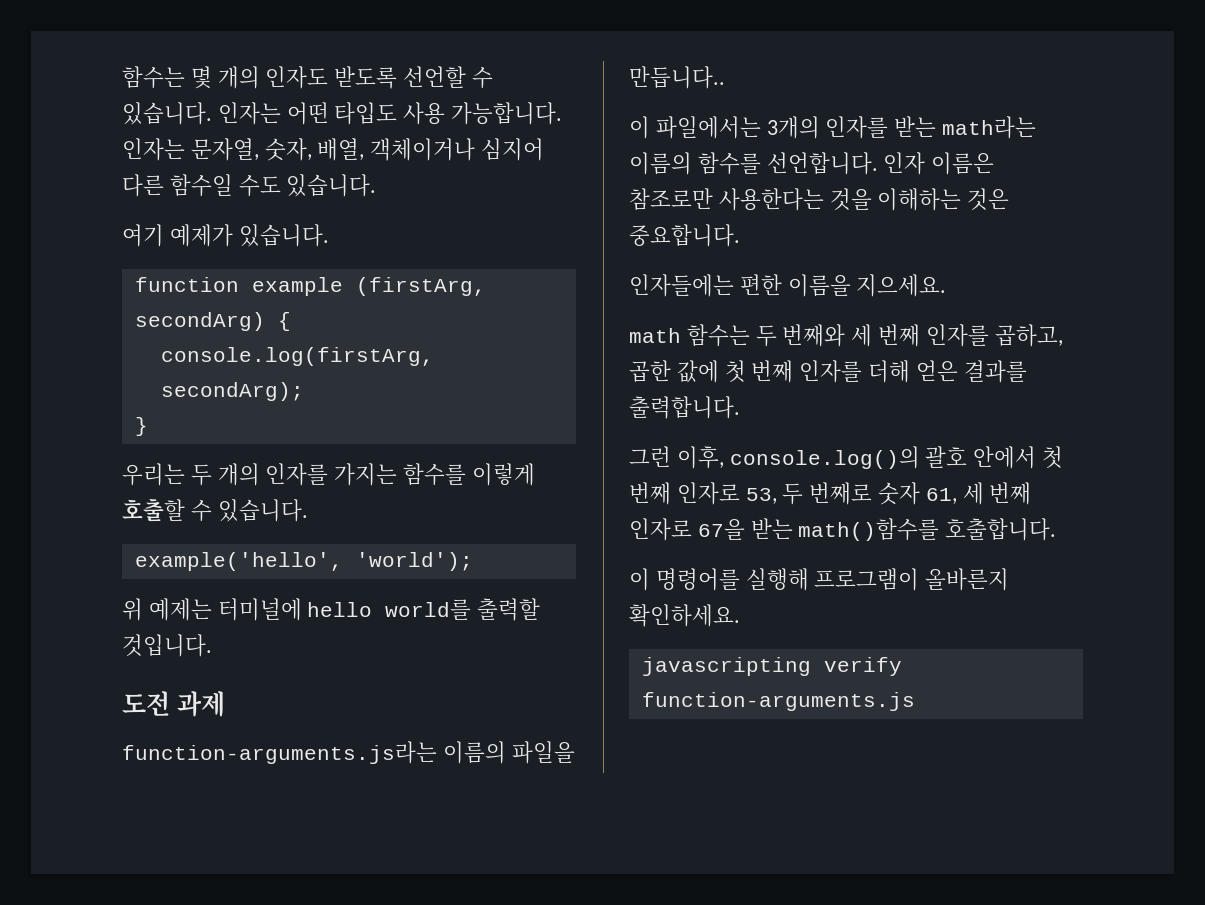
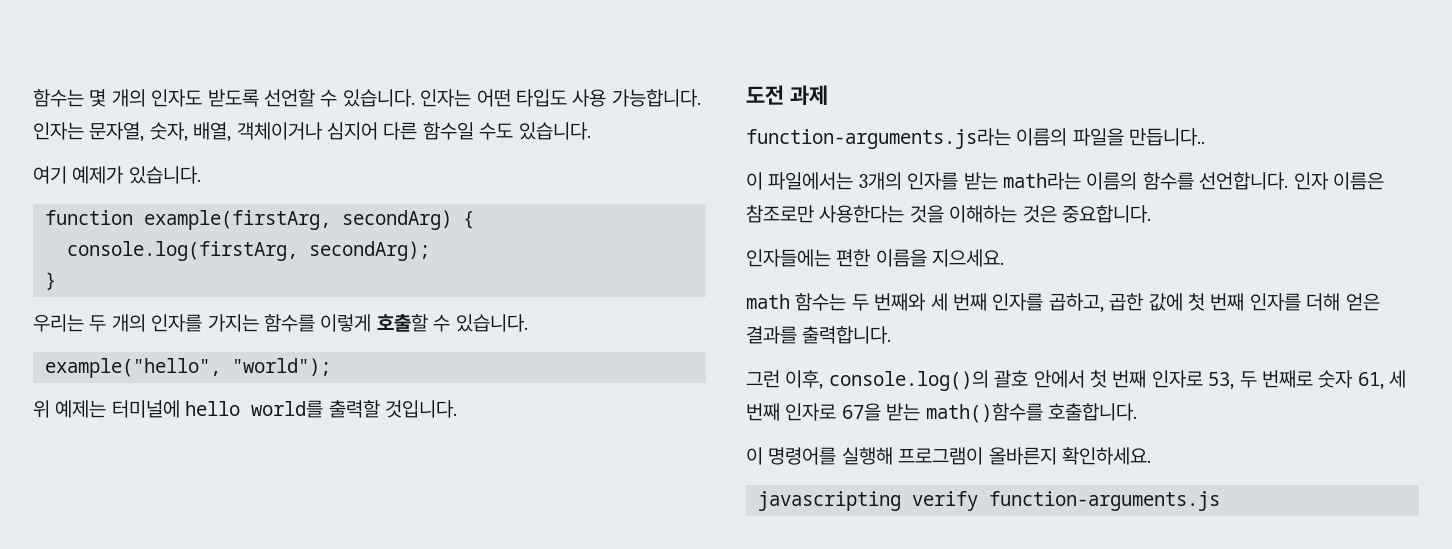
- function example (firstArg, secondArg) {
+ function example(firstArg, secondArg) {
- example('hello', 'world');
+ example("hello", "world");

